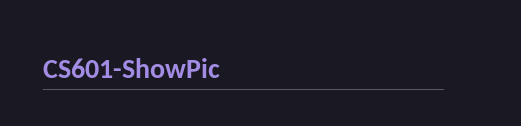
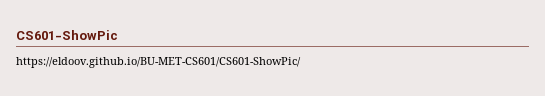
+ https://eldoov.github.io/BU-MET-CS601/CS601-ShowPic/

